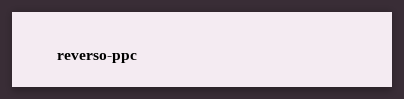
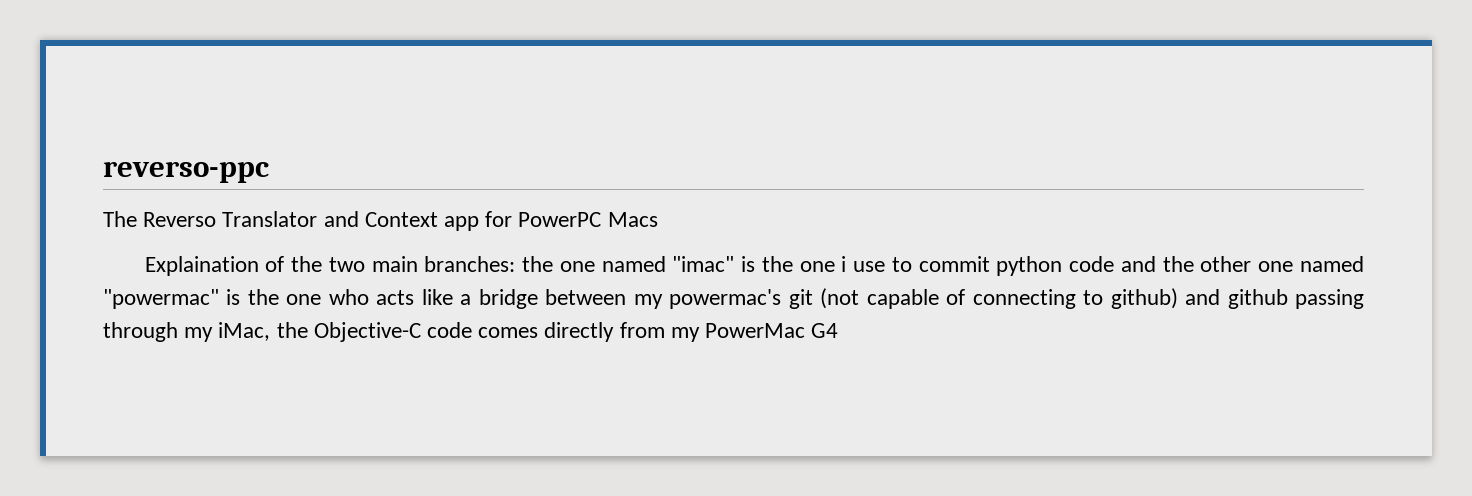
+ The Reverso Translator and Context app for PowerPC Macs
+ Explaination of the two main branches: the one named "imac" is the one i use to commit python code and the other one named "powermac" is the one who acts like a bridge between my powermac's git (not capable of connecting to github) and github passing through my iMac, the Objective-C code comes directly from my PowerMac G4

